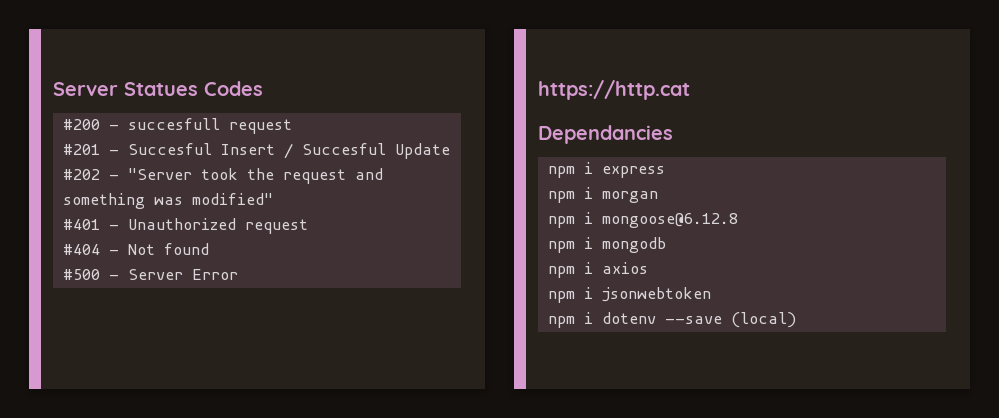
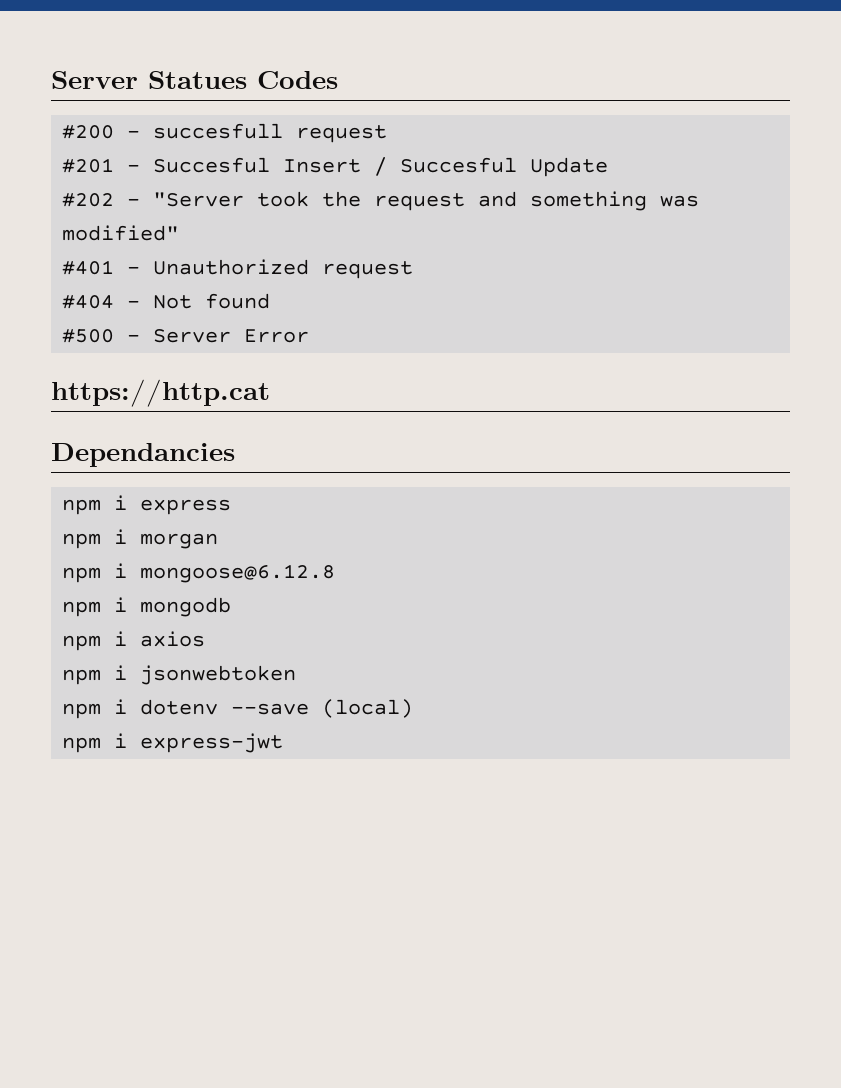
+ npm i express-jwt

